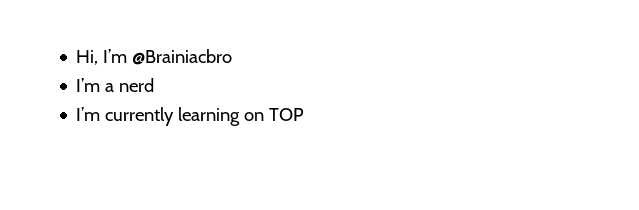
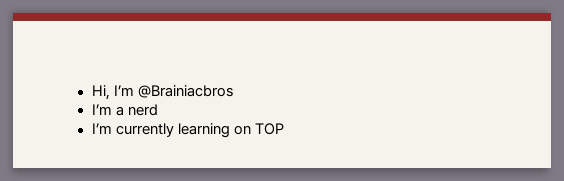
- Hi, I’m @Brainiacbro
+ Hi, I’m @Brainiacbros

